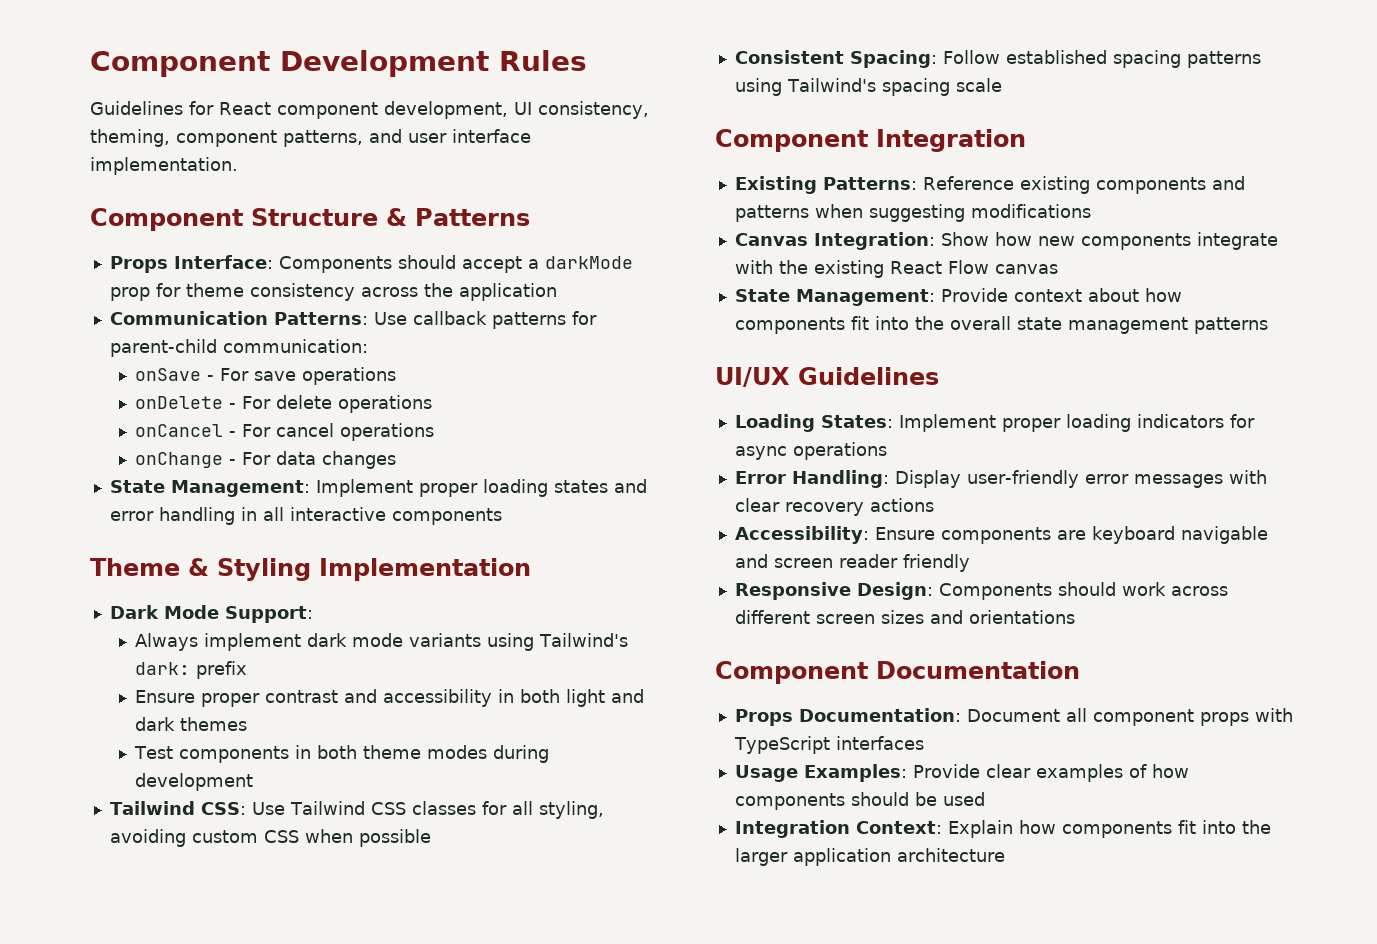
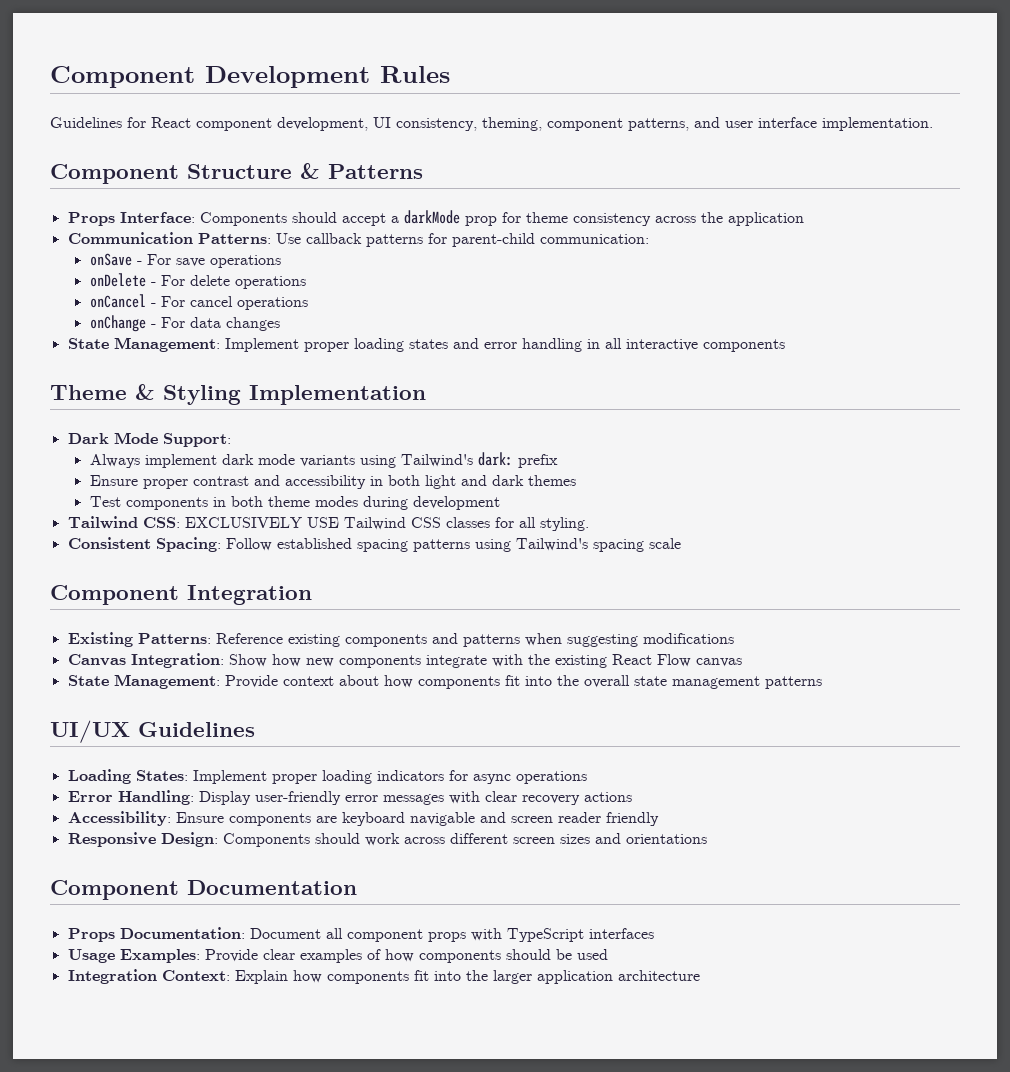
- Tailwind CSS: Use Tailwind CSS classes for all styling, avoiding custom CSS when possible
+ Tailwind CSS: EXCLUSIVELY USE Tailwind CSS classes for all styling.

